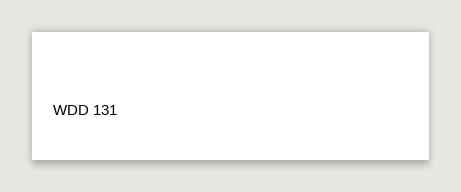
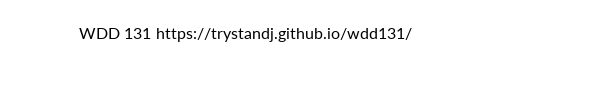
- WDD 131
+ WDD 131 https://trystandj.github.io/wdd131/

